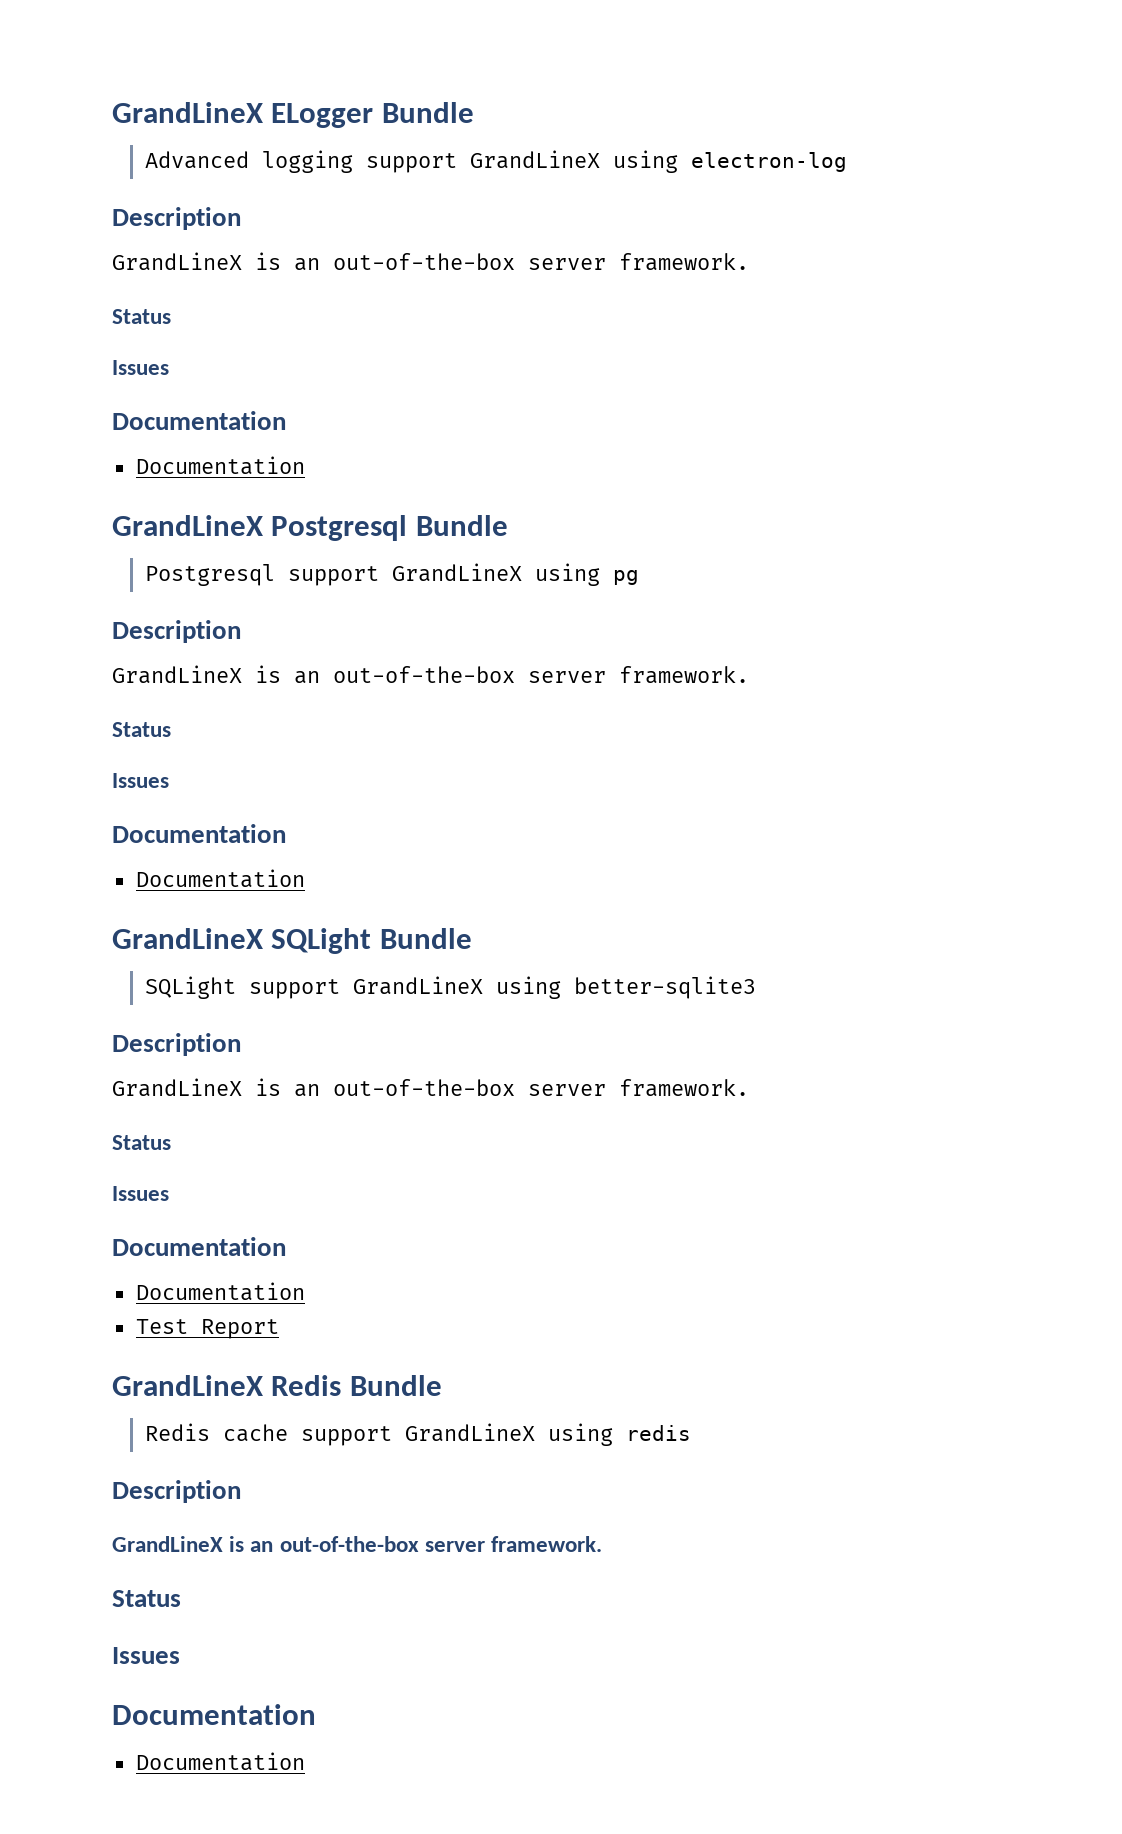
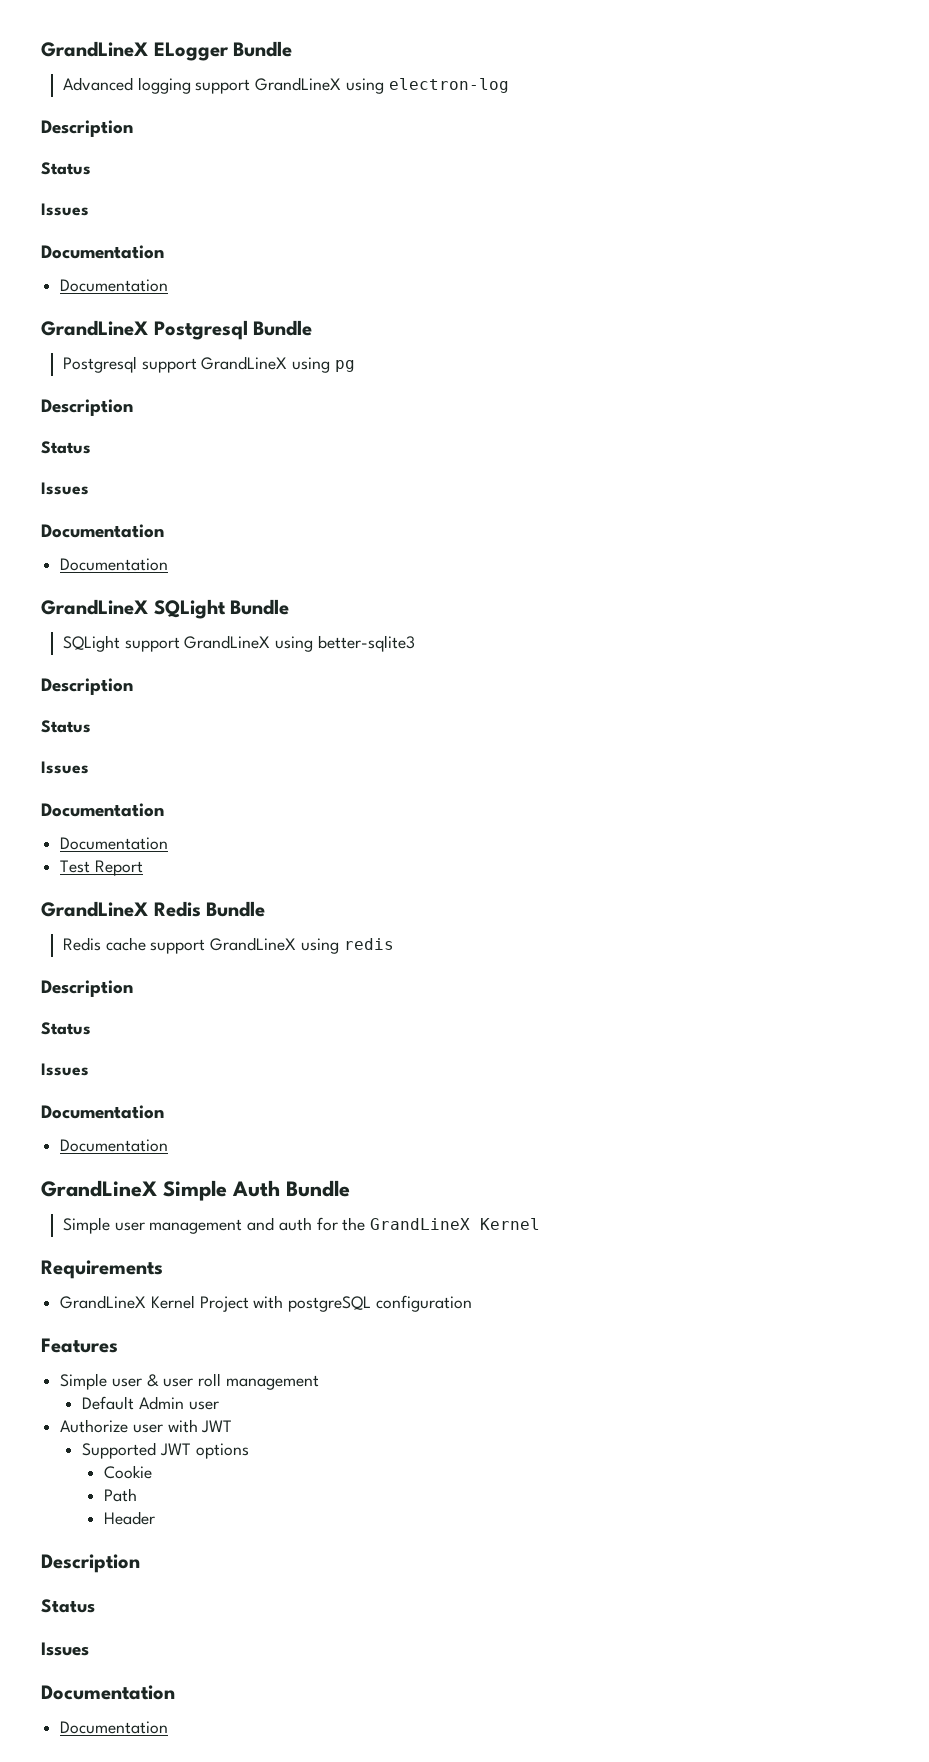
  Advanced logging support GrandLineX using electron-log
  Description
- GrandLineX is an out-of-the-box server framework.
  Postgresql support GrandLineX using pg
  Description
- GrandLineX is an out-of-the-box server framework.
  SQLight support GrandLineX using better-sqlite3
  Description
- GrandLineX is an out-of-the-box server framework.
  Redis cache support GrandLineX using redis
  Description
- GrandLineX is an out-of-the-box server framework.
+ Status
+ Issues
+ Documentation
+ Documentation
+ GrandLineX Simple Auth Bundle
+ Simple user management and auth for the GrandLineX Kernel
+ Requirements
+ GrandLineX Kernel Project with postgreSQL configuration
+ Features
+ Simple user & user roll management
+ Default Admin user
+ Authorize user with JWT
+ Supported JWT options
+ Cookie
+ Path
+ Header
+ Description

